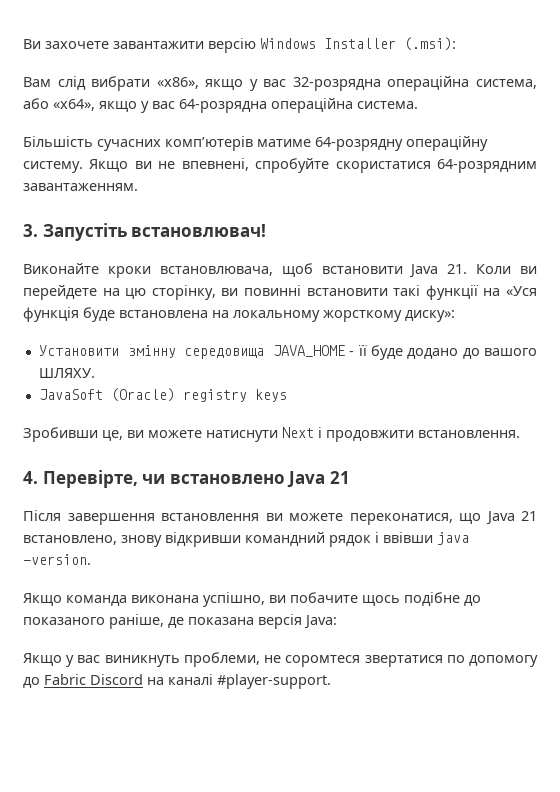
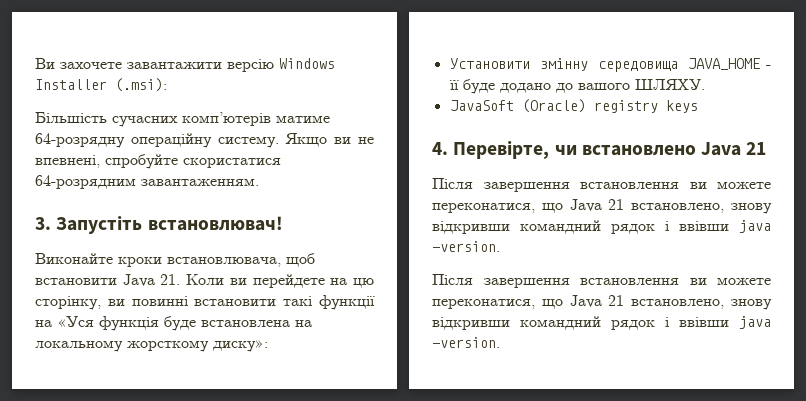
- Вам слід вибрати «x86», якщо у вас 32-розрядна операційна система, або «x64», якщо у вас 64-розрядна операційна система.
- Зробивши це, ви можете натиснути Next і продовжити встановлення.
  4. Перевірте, чи встановлено Java 21
  Після завершення встановлення ви можете переконатися, що Java 21 встановлено, знову відкривши командний рядок і ввівши java -version.
- Якщо команда виконана успішно, ви побачите щось подібне до показаного раніше, де показана версія Java:
- Якщо у вас виникнуть проблеми, не соромтеся звертатися по допомогу до Fabric Discord на каналі #player-support.
+ Після завершення встановлення ви можете переконатися, що Java 21 встановлено, знову відкривши командний рядок і ввівши java -version.

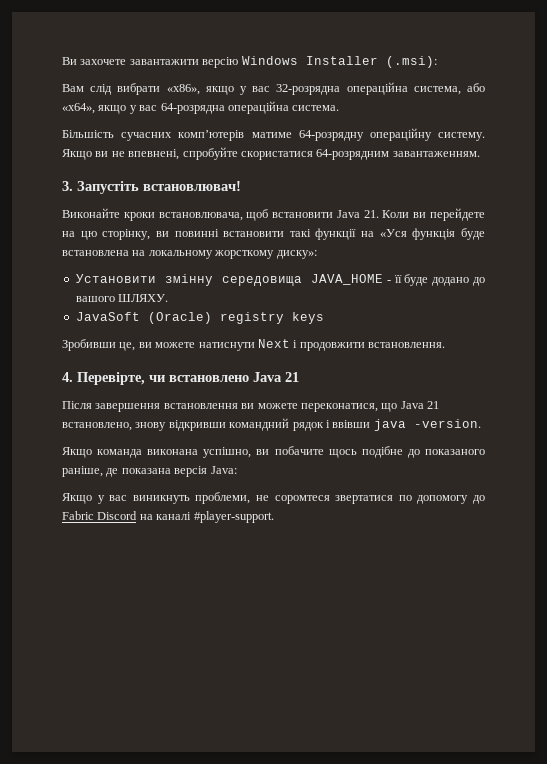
+ Вам слід вибрати «x86», якщо у вас 32-розрядна операційна система, або «x64», якщо у вас 64-розрядна операційна система.
+ Зробивши це, ви можете натиснути Next і продовжити встановлення.
  4. Перевірте, чи встановлено Java 21
  Після завершення встановлення ви можете переконатися, що Java 21 встановлено, знову відкривши командний рядок і ввівши java -version.
- Після завершення встановлення ви можете переконатися, що Java 21 встановлено, знову відкривши командний рядок і ввівши java -version.
+ Якщо команда виконана успішно, ви побачите щось подібне до показаного раніше, де показана версія Java:
+ Якщо у вас виникнуть проблеми, не соромтеся звертатися по допомогу до Fabric Discord на каналі #player-support.

